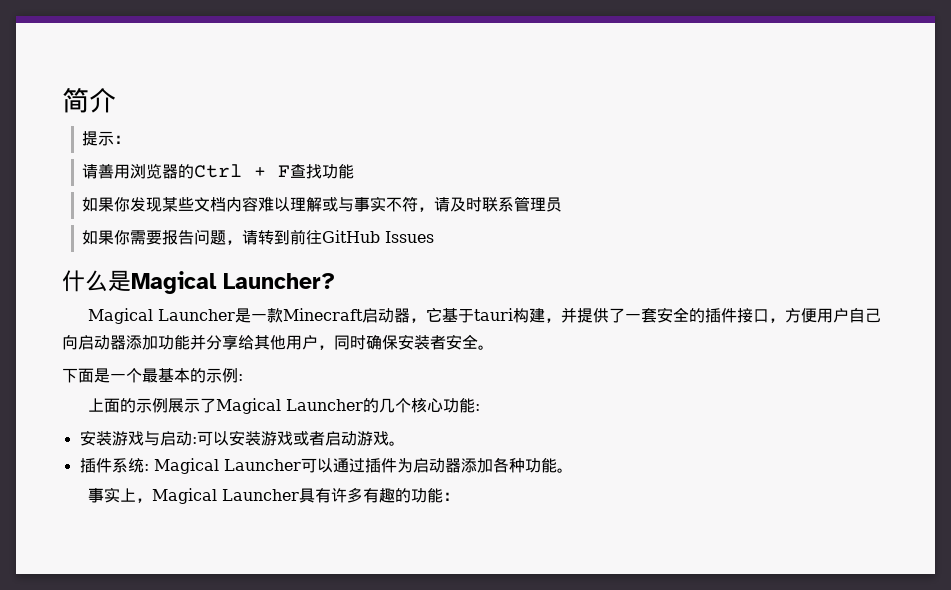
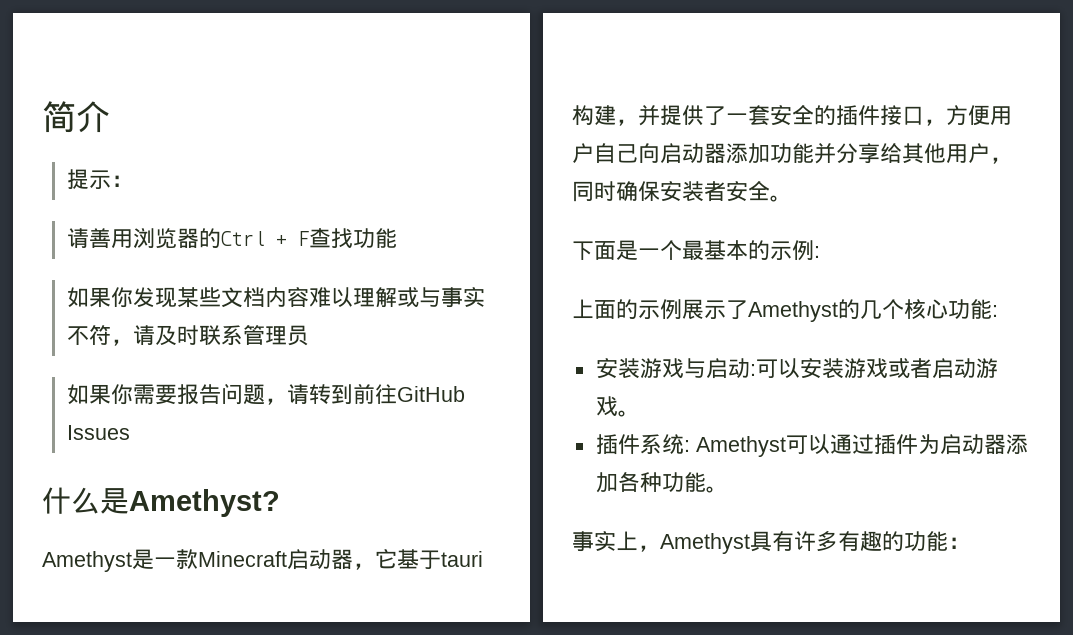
- 什么是Magical Launcher?
- Magical Launcher是一款Minecraft启动器，它基于tauri构建，并提供了一套安全的插件接口，方便用户自己向启动器添加功能并分享给其他用户，同时确保安装者安全。
+ 什么是Amethyst?
+ Amethyst是一款Minecraft启动器，它基于tauri构建，并提供了一套安全的插件接口，方便用户自己向启动器添加功能并分享给其他用户，同时确保安装者安全。
- 上面的示例展示了Magical Launcher的几个核心功能:
+ 上面的示例展示了Amethyst的几个核心功能:
- 插件系统: Magical Launcher可以通过插件为启动器添加各种功能。
+ 插件系统: Amethyst可以通过插件为启动器添加各种功能。
- 事实上，Magical Launcher具有许多有趣的功能：
+ 事实上，Amethyst具有许多有趣的功能：

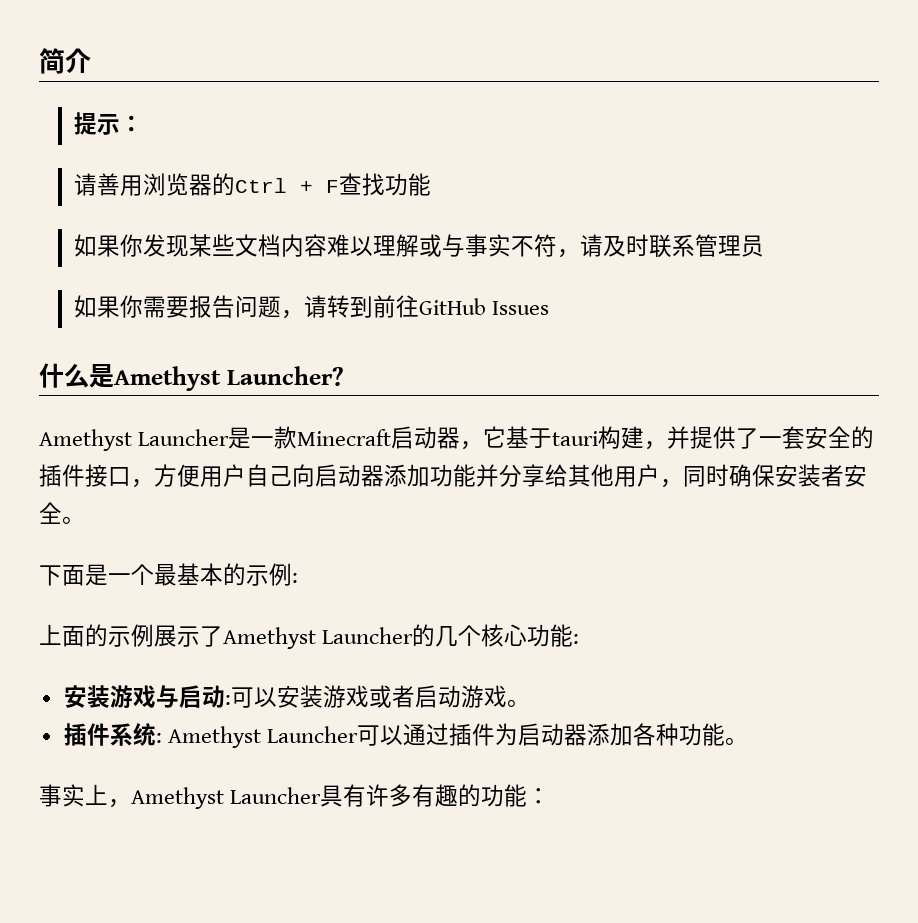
- 什么是Amethyst?
- Amethyst是一款Minecraft启动器，它基于tauri构建，并提供了一套安全的插件接口，方便用户自己向启动器添加功能并分享给其他用户，同时确保安装者安全。
+ 什么是Amethyst Launcher?
+ Amethyst Launcher是一款Minecraft启动器，它基于tauri构建，并提供了一套安全的插件接口，方便用户自己向启动器添加功能并分享给其他用户，同时确保安装者安全。
- 上面的示例展示了Amethyst的几个核心功能:
+ 上面的示例展示了Amethyst Launcher的几个核心功能:
- 插件系统: Amethyst可以通过插件为启动器添加各种功能。
+ 插件系统: Amethyst Launcher可以通过插件为启动器添加各种功能。
- 事实上，Amethyst具有许多有趣的功能：
+ 事实上，Amethyst Launcher具有许多有趣的功能：

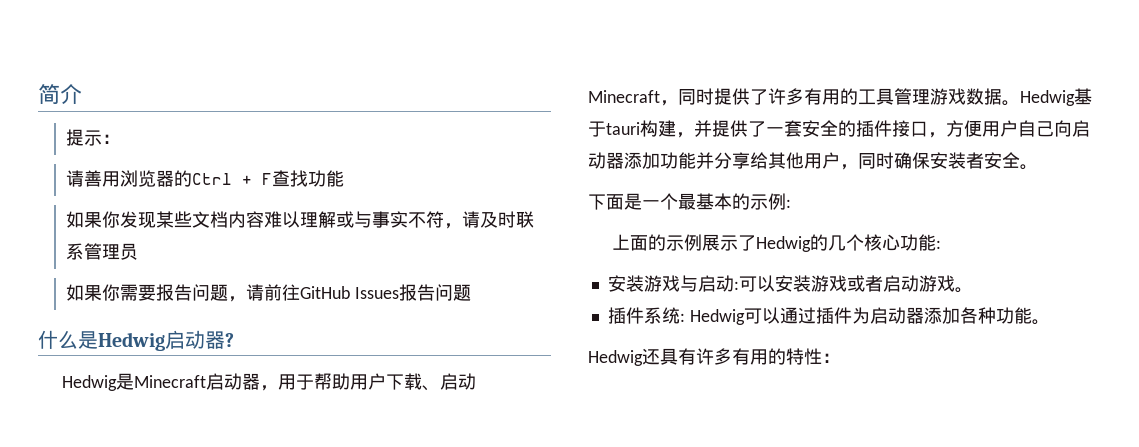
- 如果你需要报告问题，请转到前往GitHub Issues
+ 如果你需要报告问题，请前往GitHub Issues报告问题
- 什么是Amethyst Launcher?
- Amethyst Launcher是一款Minecraft启动器，它基于tauri构建，并提供了一套安全的插件接口，方便用户自己向启动器添加功能并分享给其他用户，同时确保安装者安全。
+ 什么是Hedwig启动器?
+ Hedwig是Minecraft启动器，用于帮助用户下载、启动Minecraft，同时提供了许多有用的工具管理游戏数据。Hedwig基于tauri构建，并提供了一套安全的插件接口，方便用户自己向启动器添加功能并分享给其他用户，同时确保安装者安全。
- 上面的示例展示了Amethyst Launcher的几个核心功能:
+ 上面的示例展示了Hedwig的几个核心功能:
- 插件系统: Amethyst Launcher可以通过插件为启动器添加各种功能。
+ 插件系统: Hedwig可以通过插件为启动器添加各种功能。
- 事实上，Amethyst Launcher具有许多有趣的功能：
+ Hedwig还具有许多有用的特性：

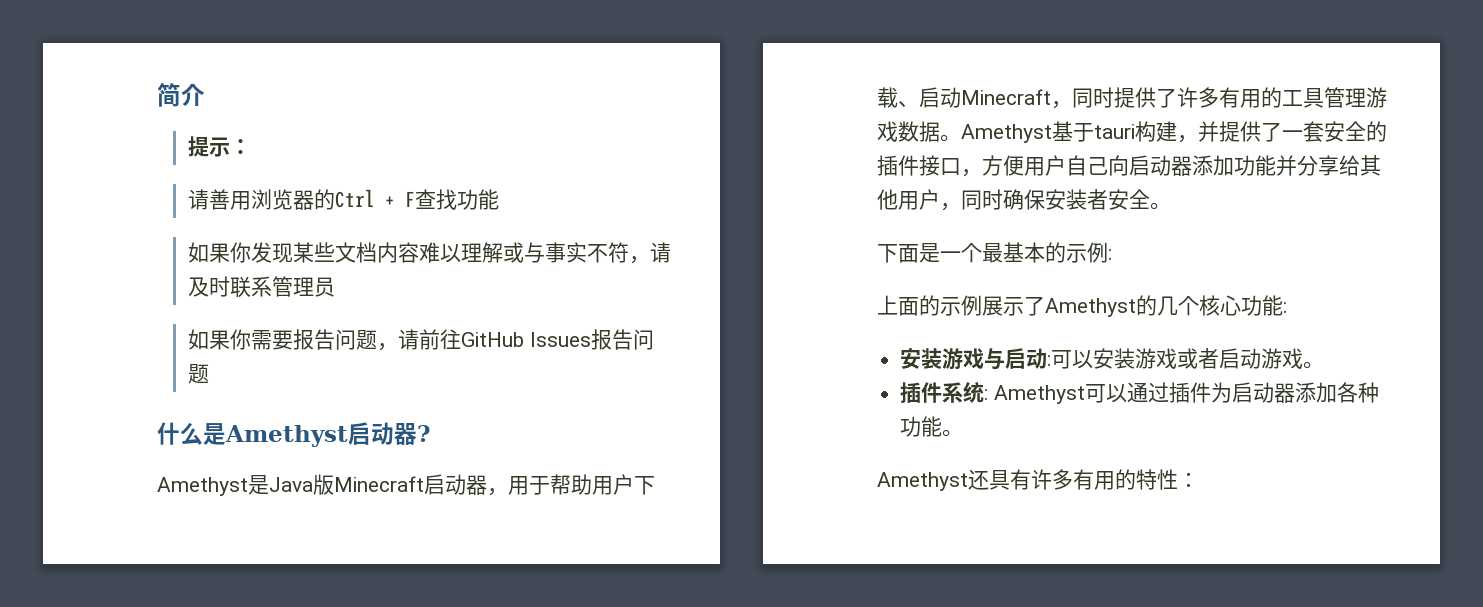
- 什么是Hedwig启动器?
+ 什么是Amethyst启动器?
- Hedwig是Minecraft启动器，用于帮助用户下载、启动Minecraft，同时提供了许多有用的工具管理游戏数据。
+ Amethyst是Java版Minecraft启动器，用于帮助用户下载、启动Minecraft，同时提供了许多有用的工具管理游戏数据。
- Hedwig基于tauri构建，并提供了一套安全的插件接口，方便用户自己向启动器添加功能并分享给其他用户，同时确保安装者安全。
+ Amethyst基于tauri构建，并提供了一套安全的插件接口，方便用户自己向启动器添加功能并分享给其他用户，同时确保安装者安全。
- 上面的示例展示了Hedwig的几个核心功能:
+ 上面的示例展示了Amethyst的几个核心功能:
- 插件系统: Hedwig可以通过插件为启动器添加各种功能。
+ 插件系统: Amethyst可以通过插件为启动器添加各种功能。
- Hedwig还具有许多有用的特性：
+ Amethyst还具有许多有用的特性：

